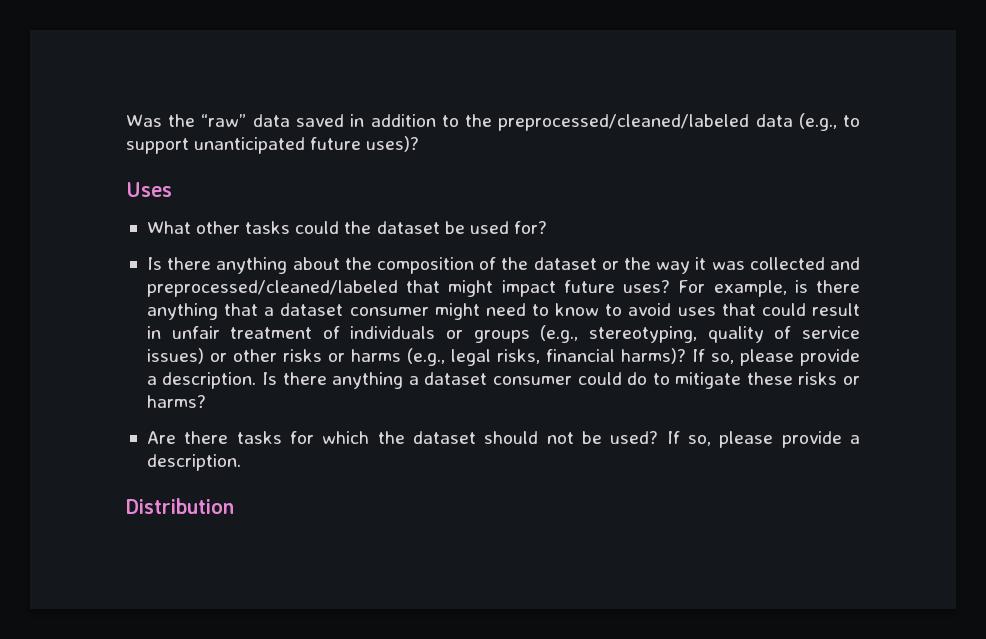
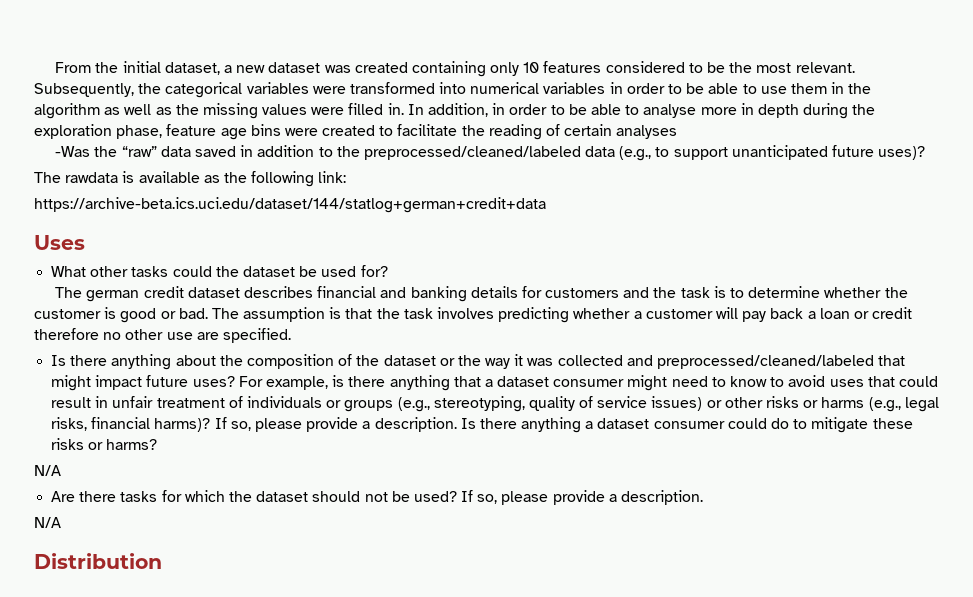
- Was the “raw” data saved in addition to the preprocessed/cleaned/labeled data (e.g., to support unanticipated future uses)?
+ From the initial dataset, a new dataset was created containing only 10 features considered to be the most relevant. Subsequently, the categorical variables were transformed into numerical variables in order to be able to use them in the algorithm as well as the missing values were filled in. In addition, in order to be able to analyse more in depth during the exploration phase, feature age bins were created to facilitate the reading of certain analyses
+ -Was the “raw” data saved in addition to the preprocessed/cleaned/labeled data (e.g., to support unanticipated future uses)?
+ The rawdata is available as the following link:
+ https://archive-beta.ics.uci.edu/dataset/144/statlog+german+credit+data
+ The german credit dataset describes financial and banking details for customers and the task is to determine whether the customer is good or bad. The assumption is that the task involves predicting whether a customer will pay back a loan or credit therefore no other use are specified.
  Is there anything a dataset consumer could do to mitigate these risks or harms?
+ N/A
  Are there tasks for which the dataset should not be used? If so, please provide a description.
+ N/A

